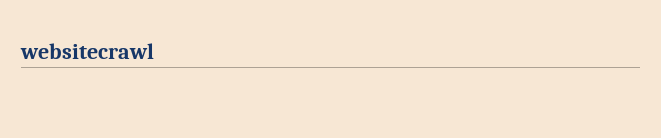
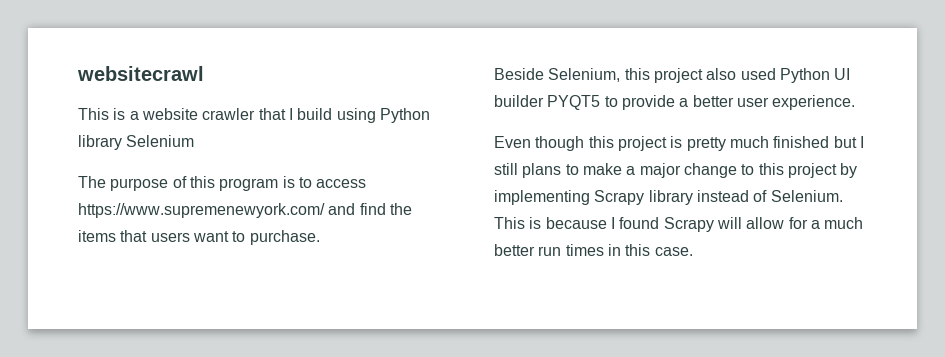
+ This is a website crawler that I build using Python library Selenium
+ The purpose of this program is to access https://www.supremenewyork.com/ and find the items that users want to purchase.
+ Beside Selenium, this project also used Python UI builder PYQT5 to provide a better user experience.
+ Even though this project is pretty much finished but I still plans to make a major change to this project by implementing Scrapy library instead of Selenium. This is because I found Scrapy will allow for a much better run times in this case.

